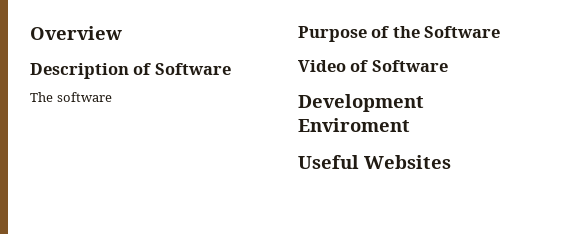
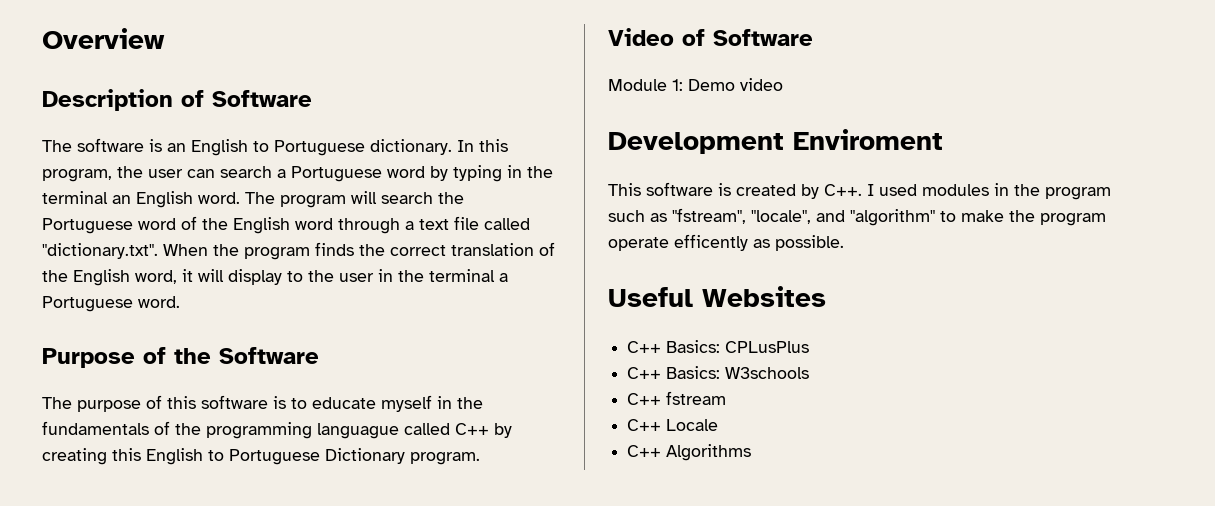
- The software
+ The software is an English to Portuguese dictionary. In this program, the user can search a Portuguese word by typing in the terminal an English word. The program will search the Portuguese word of the English word through a text file called "dictionary.txt". When the program finds the correct translation of the English word, it will display to the user in the terminal a Portuguese word.
  Purpose of the Software
+ The purpose of this software is to educate myself in the fundamentals of the programming languague called C++ by creating this English to Portuguese Dictionary program.
  Video of Software
+ Module 1: Demo video
  Development Enviroment
+ This software is created by C++. I used modules in the program such as "fstream", "locale", and "algorithm" to make the program operate efficently as possible.
  Useful Websites
+ C++ Basics: CPLusPlus
+ C++ Basics: W3schools
+ C++ fstream
+ C++ Locale
+ C++ Algorithms

